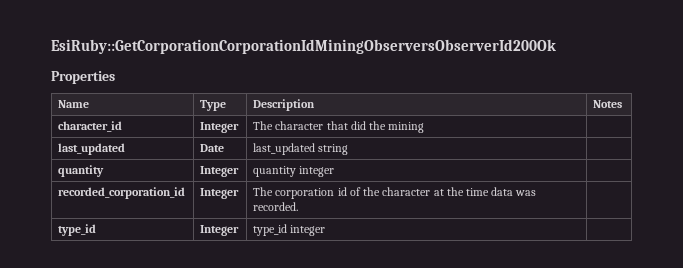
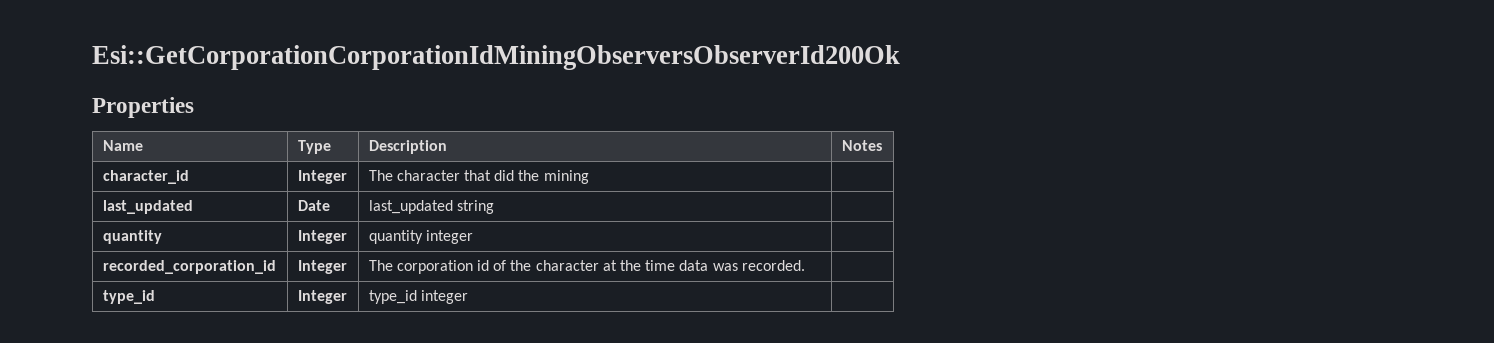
- EsiRuby::GetCorporationCorporationIdMiningObserversObserverId200Ok
+ Esi::GetCorporationCorporationIdMiningObserversObserverId200Ok

